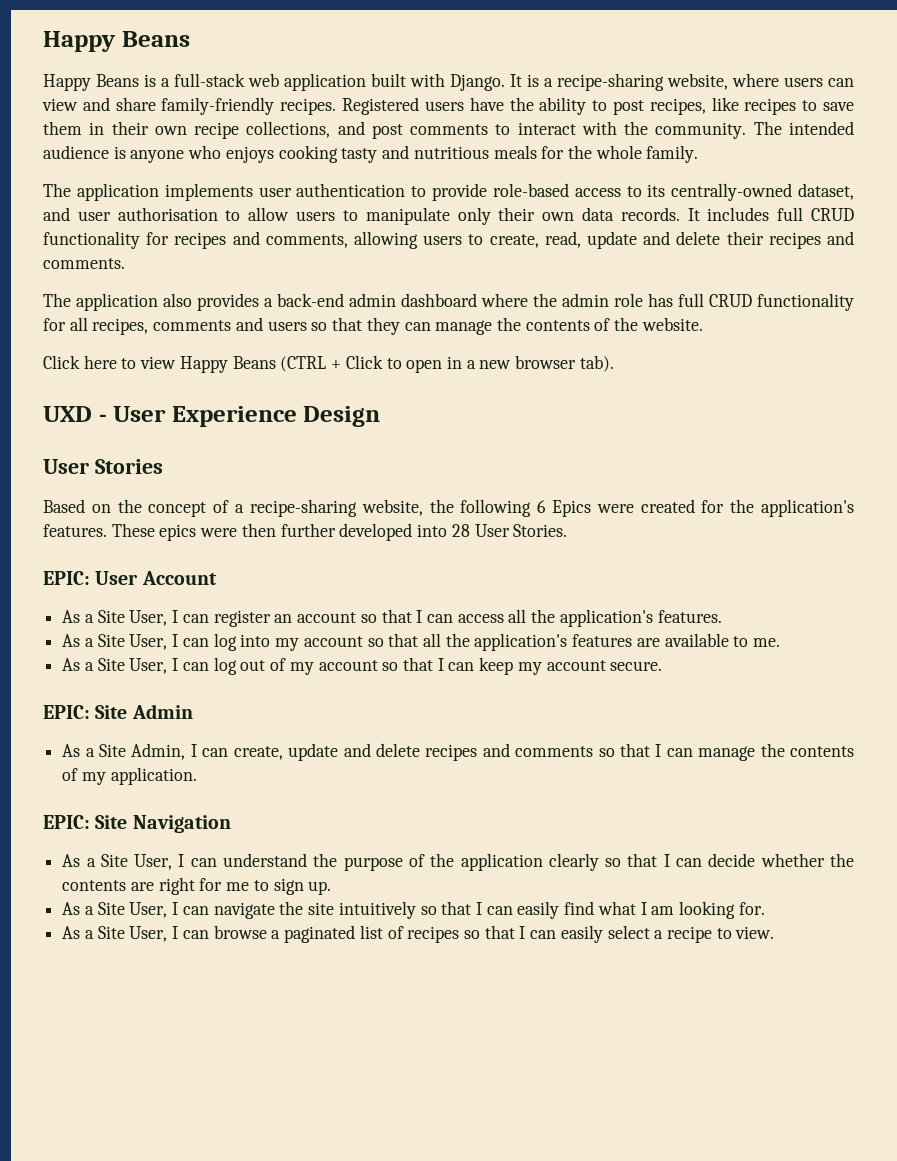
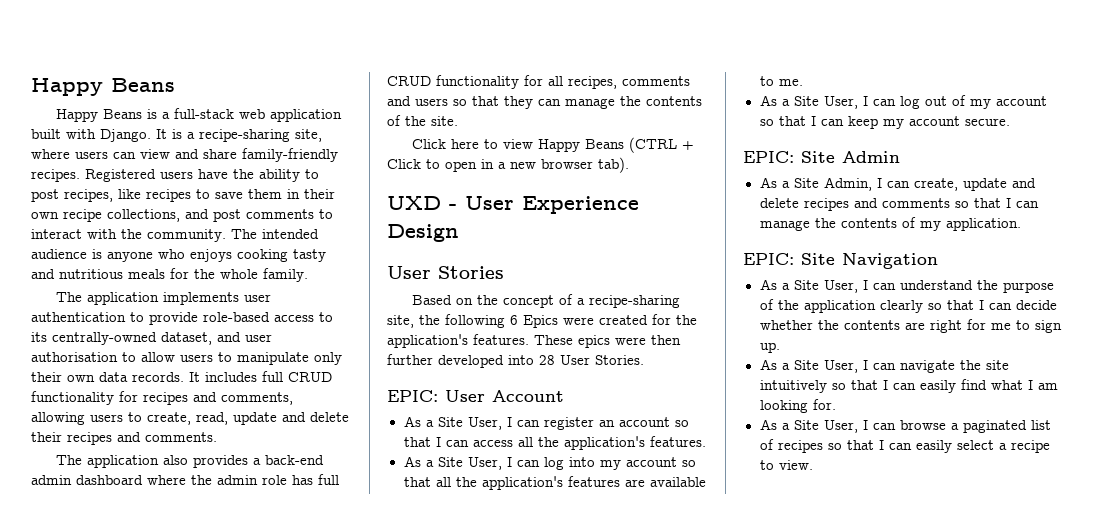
- It is a recipe-sharing website, where users can view and share family-friendly recipes.
+ It is a recipe-sharing site, where users can view and share family-friendly recipes.
- The application also provides a back-end admin dashboard where the admin role has full CRUD functionality for all recipes, comments and users so that they can manage the contents of the website.
+ The application also provides a back-end admin dashboard where the admin role has full CRUD functionality for all recipes, comments and users so that they can manage the contents of the site.
- Based on the concept of a recipe-sharing website, the following 6 Epics were created for the application's features.
+ Based on the concept of a recipe-sharing site, the following 6 Epics were created for the application's features.

